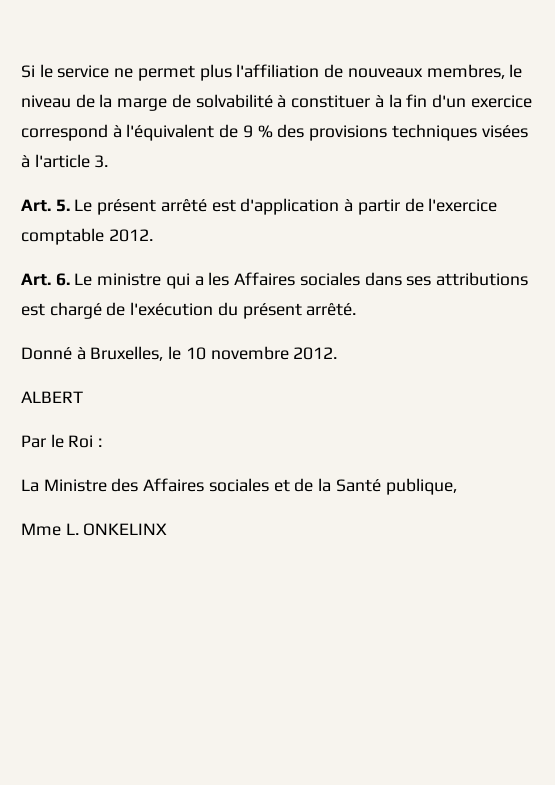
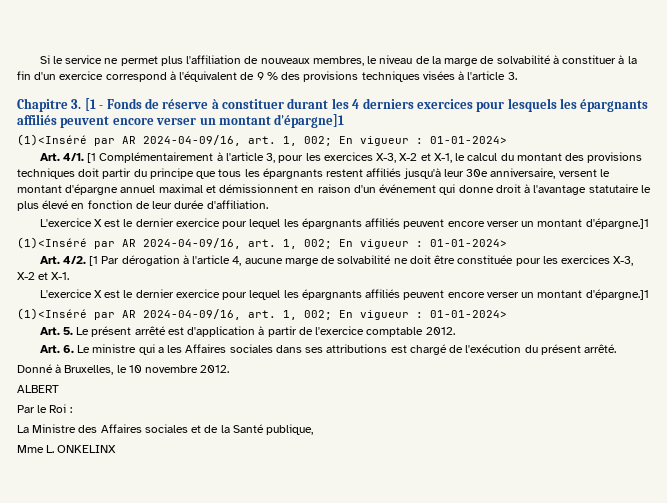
+ Chapitre 3. [1 - Fonds de réserve à constituer durant les 4 derniers exercices pour lesquels les épargnants affiliés peuvent encore verser un montant d'épargne]1
+ (1)<Inséré par AR 2024-04-09/16, art. 1, 002; En vigueur : 01-01-2024>
+ Art. 4/1. [1 Complémentairement à l'article 3, pour les exercices X-3, X-2 et X-1, le calcul du montant des provisions techniques doit partir du principe que tous les épargnants restent affiliés jusqu'à leur 30e anniversaire, versent le montant d'épargne annuel maximal et démissionnent en raison d'un événement qui donne droit à l'avantage statutaire le plus élevé en fonction de leur durée d'affiliation.
+ L'exercice X est le dernier exercice pour lequel les épargnants affiliés peuvent encore verser un montant d'épargne.]1
+ (1)<Inséré par AR 2024-04-09/16, art. 1, 002; En vigueur : 01-01-2024>
+ Art. 4/2. [1 Par dérogation à l'article 4, aucune marge de solvabilité ne doit être constituée pour les exercices X-3, X-2 et X-1.
+ L'exercice X est le dernier exercice pour lequel les épargnants affiliés peuvent encore verser un montant d'épargne.]1
+ (1)<Inséré par AR 2024-04-09/16, art. 1, 002; En vigueur : 01-01-2024>

